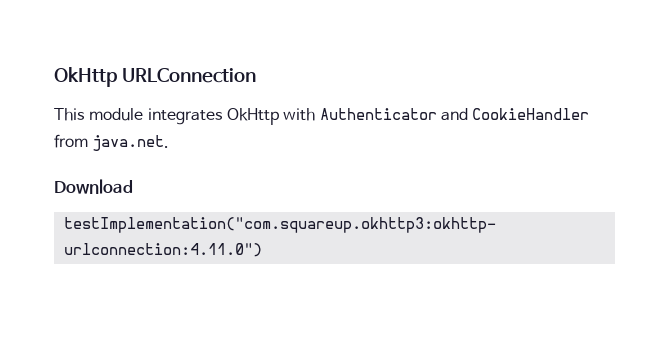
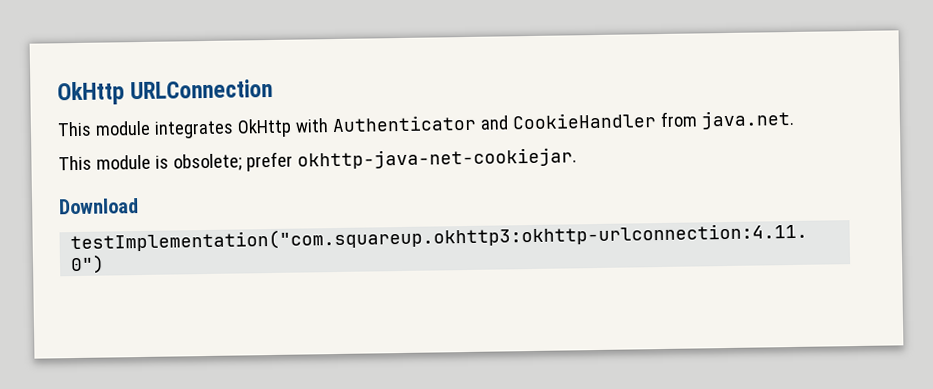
+ This module is obsolete; prefer okhttp-java-net-cookiejar.

